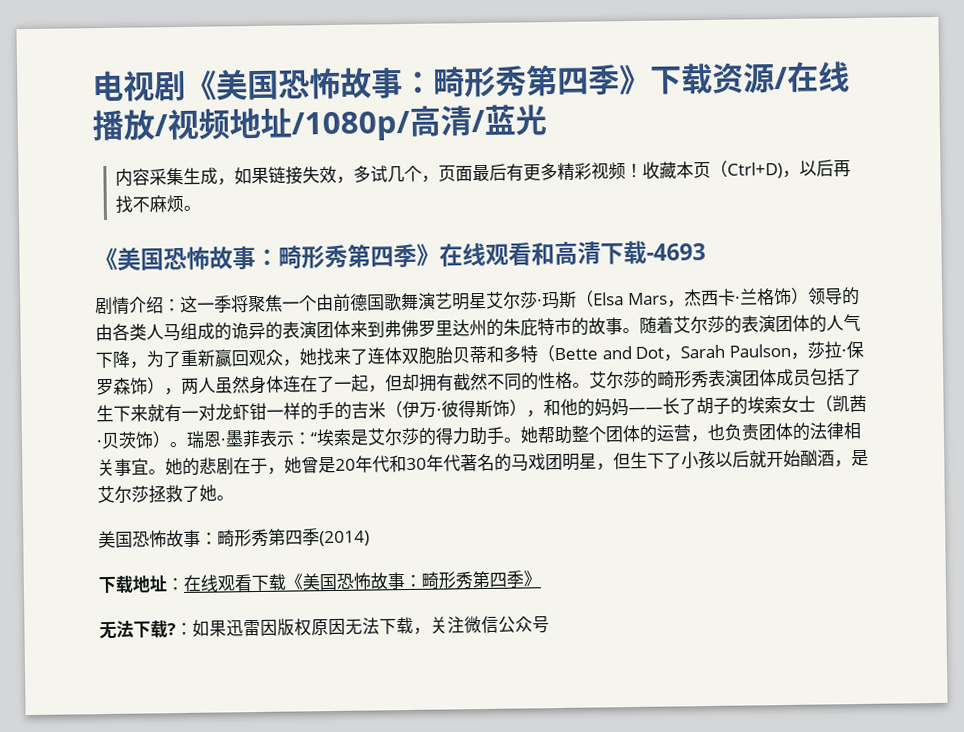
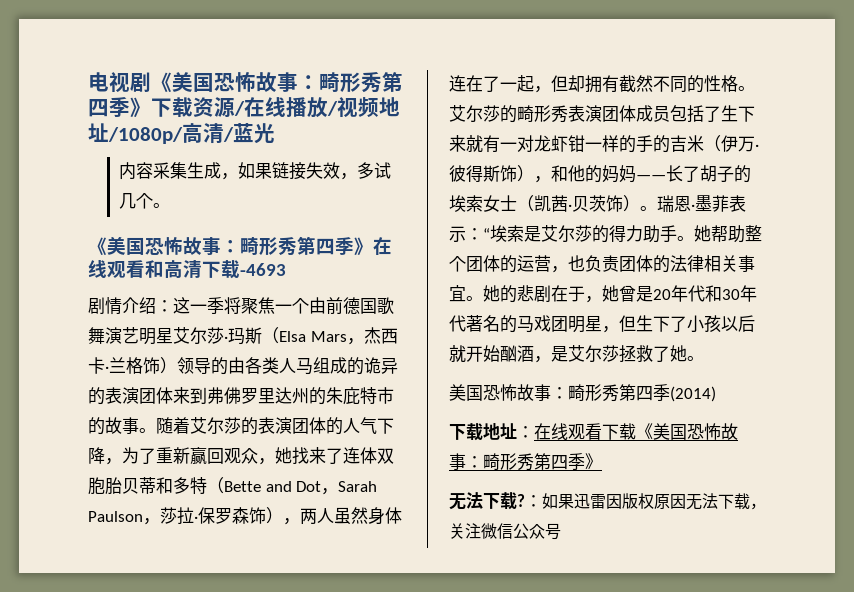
- 内容采集生成，如果链接失效，多试几个，页面最后有更多精彩视频！收藏本页（Ctrl+D)，以后再找不麻烦。
+ 内容采集生成，如果链接失效，多试几个。

